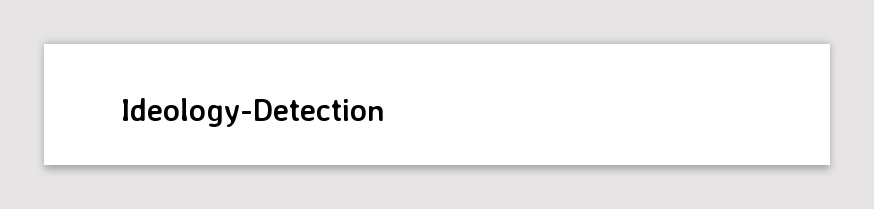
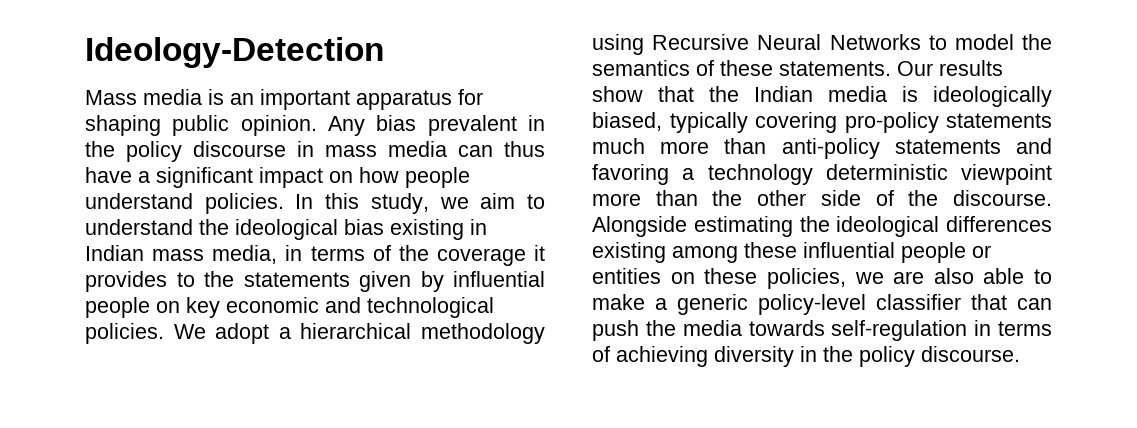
+ Mass media is an important apparatus for shaping public opinion. Any bias prevalent in the policy discourse in mass media can thus have a significant impact on how people understand policies. In this study, we aim to understand the ideological bias existing in Indian mass media, in terms of the coverage it provides to the statements given by influential people on key economic and technological policies. We adopt a hierarchical methodology using Recursive Neural Networks to model the semantics of these statements. Our results show that the Indian media is ideologically biased, typically covering pro-policy statements much more than anti-policy statements and favoring a technology deterministic viewpoint more than the other side of the discourse. Alongside estimating the ideological differences existing among these influential people or entities on these policies, we are also able to make a generic policy-level classifier that can push the media towards self-regulation in terms of achieving diversity in the policy discourse.

